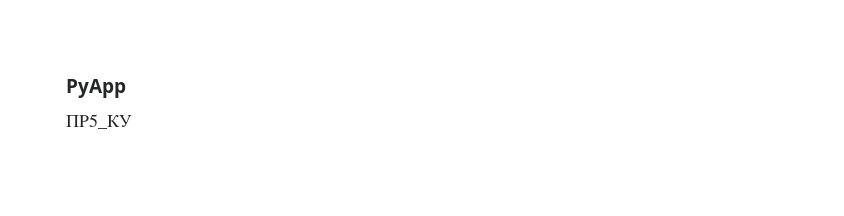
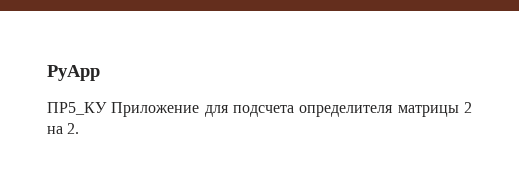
- ПР5_КУ
+ ПР5_КУ Приложение для подсчета определителя матрицы 2 на 2.

